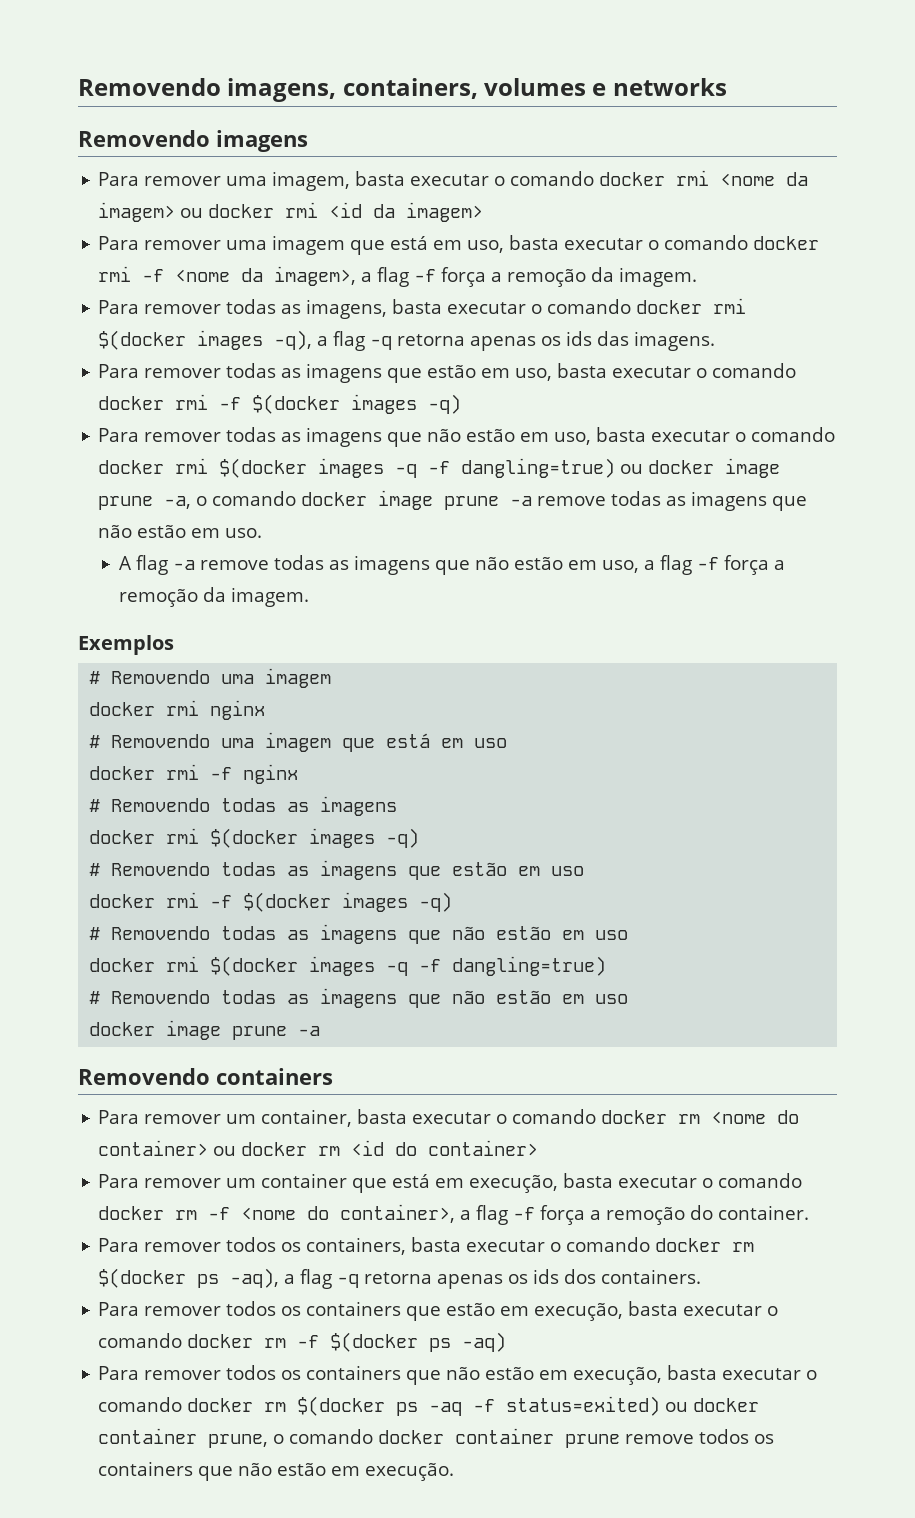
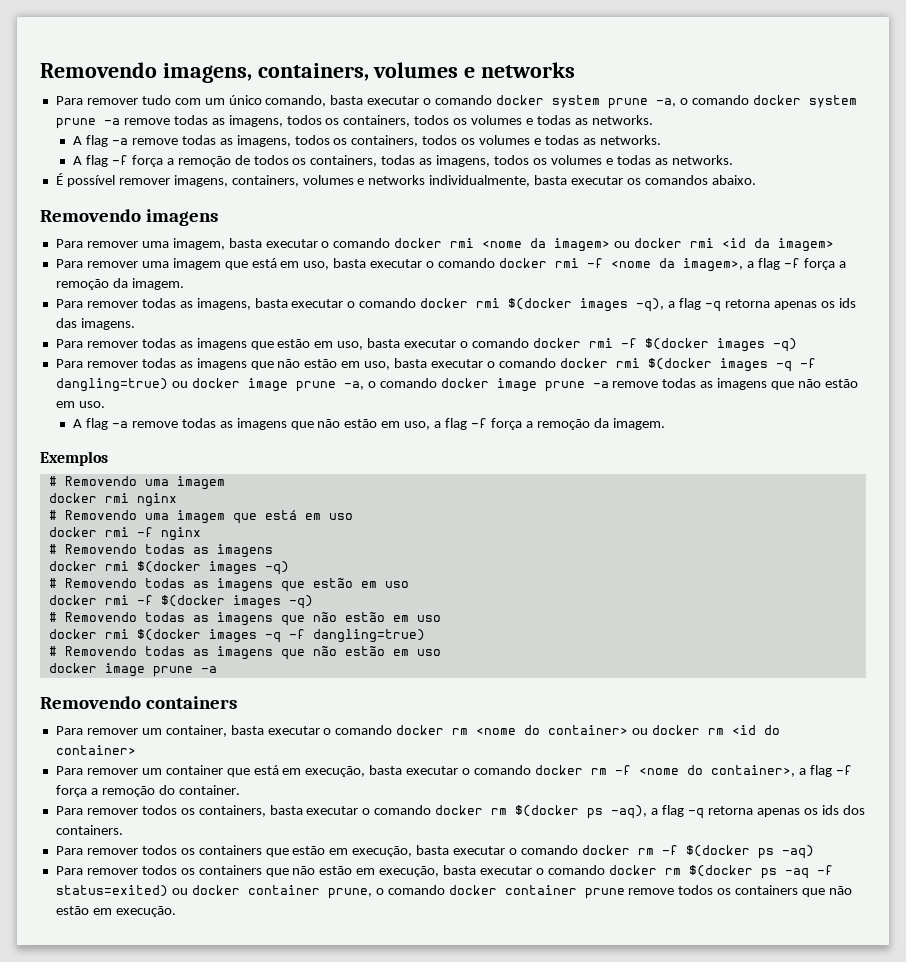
+ Para remover tudo com um único comando, basta executar o comando docker system prune -a, o comando docker system prune -a remove todas as imagens, todos os containers, todos os volumes e todas as networks.
+ A flag -a remove todas as imagens, todos os containers, todos os volumes e todas as networks.
+ A flag -f força a remoção de todos os containers, todas as imagens, todos os volumes e todas as networks.
+ É possível remover imagens, containers, volumes e networks individualmente, basta executar os comandos abaixo.

